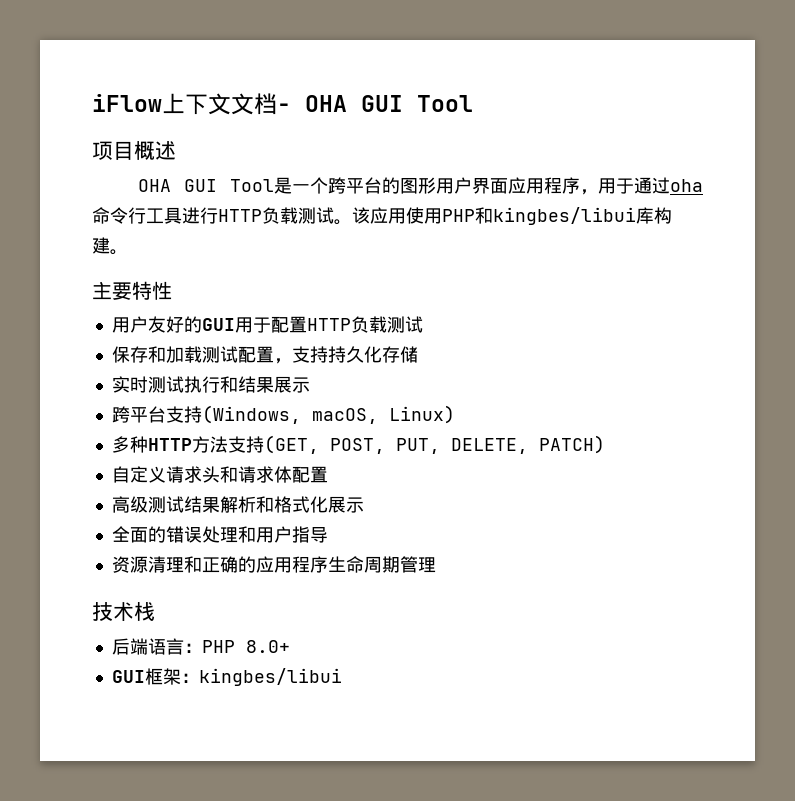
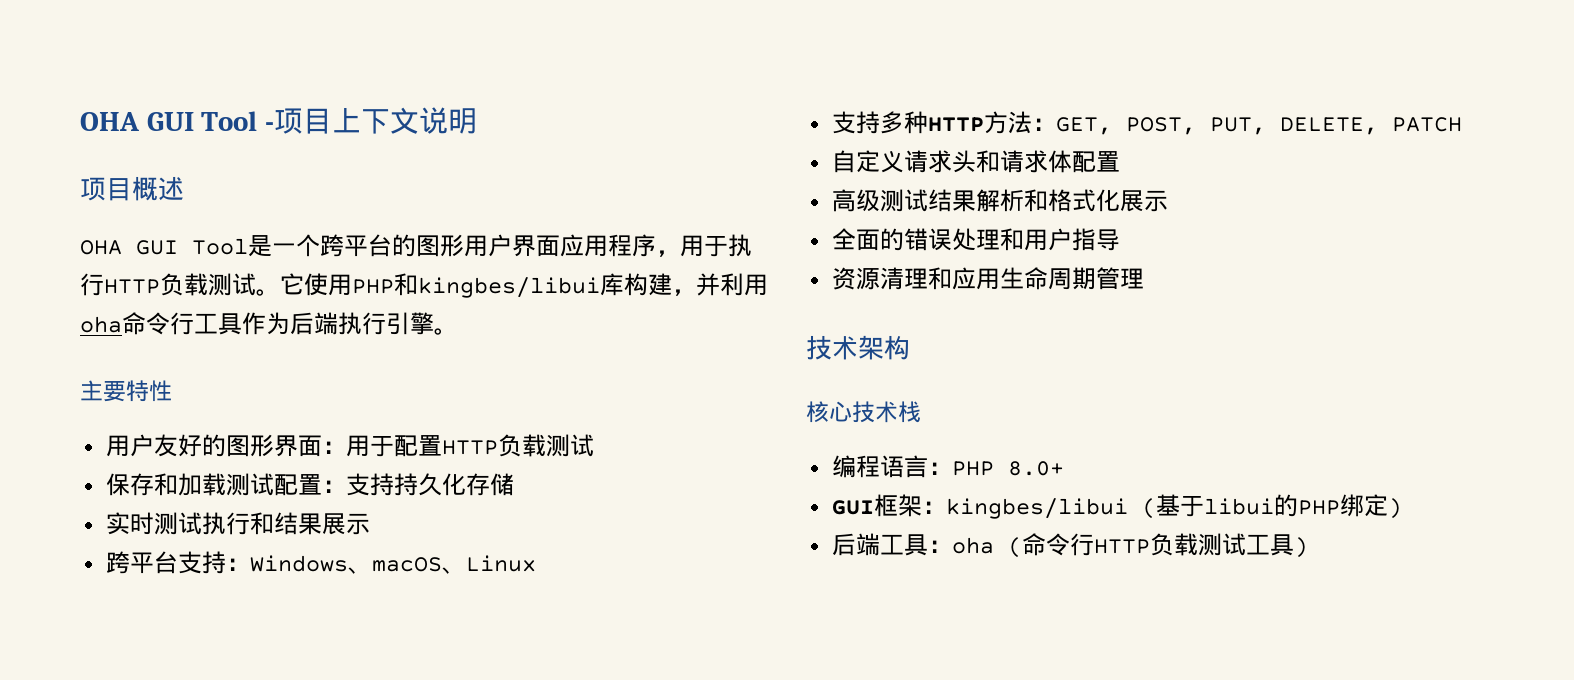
- iFlow上下文文档- OHA GUI Tool
+ OHA GUI Tool -项目上下文说明
- OHA GUI Tool是一个跨平台的图形用户界面应用程序，用于通过oha命令行工具进行HTTP负载测试。
+ OHA GUI Tool是一个跨平台的图形用户界面应用程序，用于执行HTTP负载测试。
- 该应用使用PHP和kingbes/libui库构建。
+ 它使用PHP和kingbes/libui库构建，并利用oha命令行工具作为后端执行引擎。
- 用户友好的GUI用于配置HTTP负载测试
+ 用户友好的图形界面：用于配置HTTP负载测试
- 保存和加载测试配置，支持持久化存储
+ 保存和加载测试配置：支持持久化存储
- 跨平台支持(Windows, macOS, Linux)
- 多种HTTP方法支持(GET, POST, PUT, DELETE, PATCH)
+ 跨平台支持：Windows、macOS、Linux
+ 支持多种HTTP方法：GET, POST, PUT, DELETE, PATCH
- 资源清理和正确的应用程序生命周期管理
+ 资源清理和应用生命周期管理
- 技术栈
+ 技术架构
+ 核心技术栈
- 后端语言：PHP 8.0+
+ 编程语言：PHP 8.0+
- GUI框架：kingbes/libui
+ GUI框架：kingbes/libui (基于libui的PHP绑定)
+ 后端工具：oha (命令行HTTP负载测试工具)

